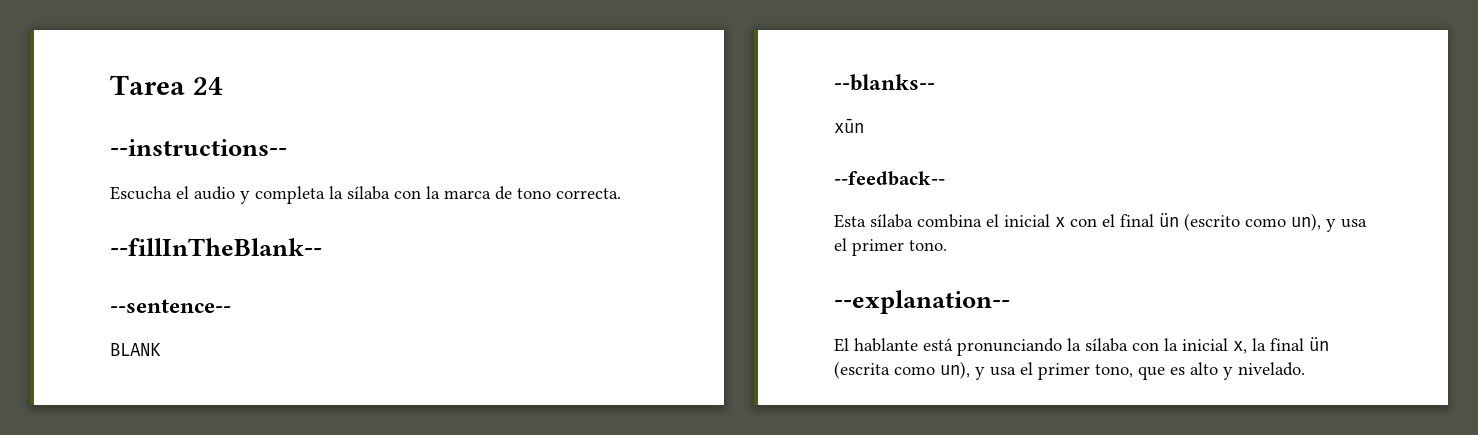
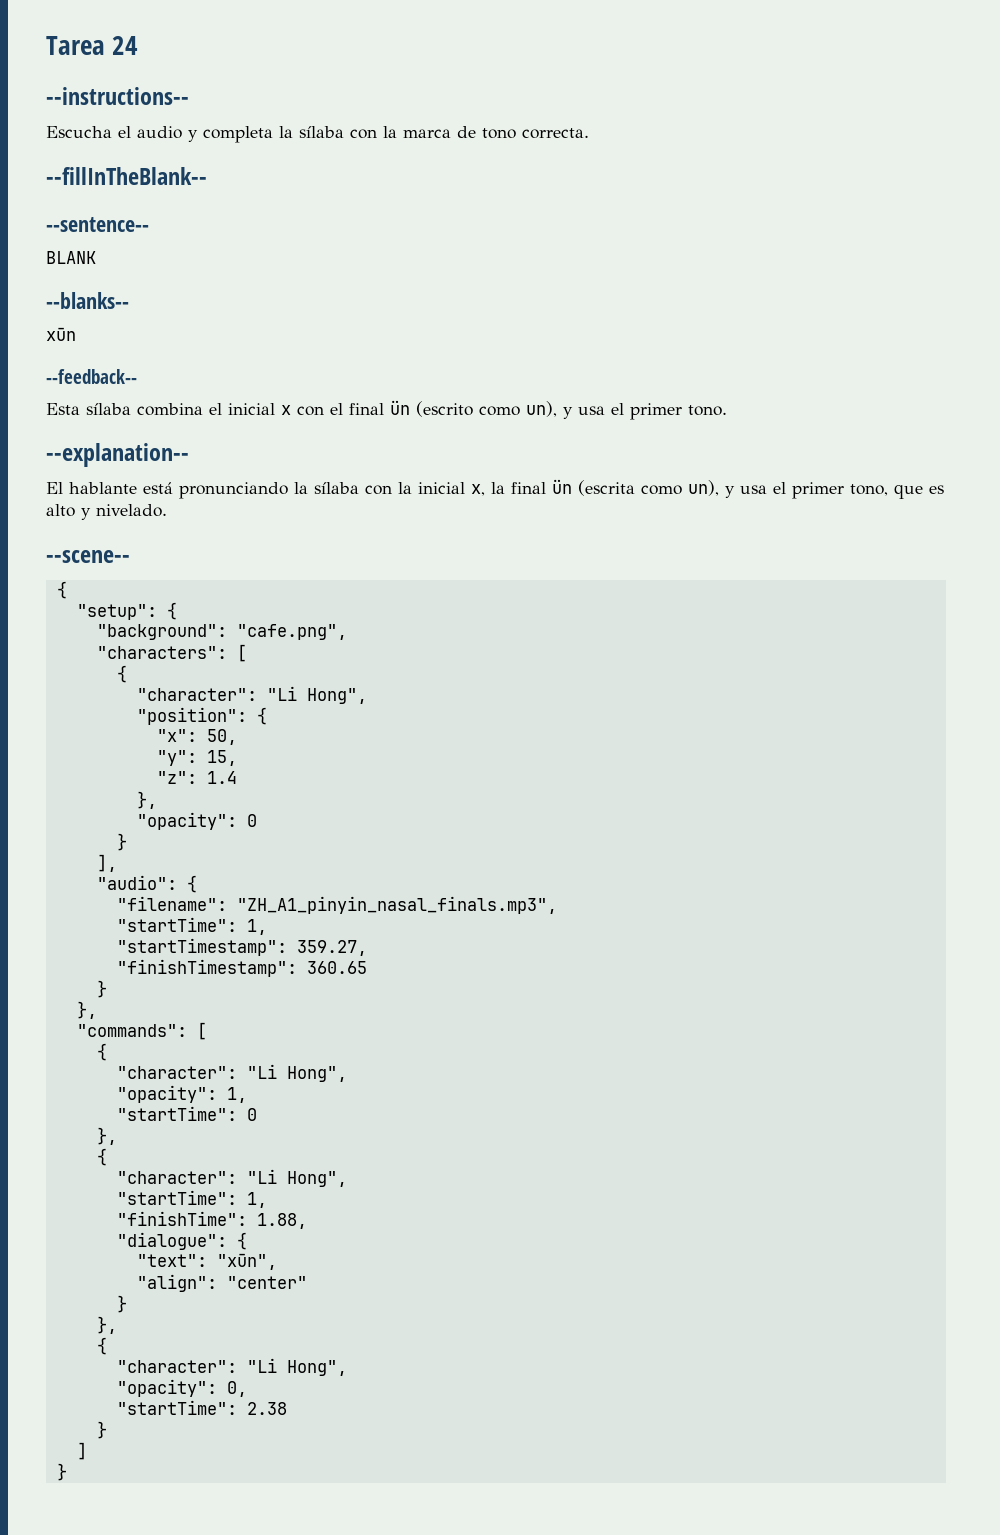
+ --scene--
+ {
+ "setup": {
+ "background": "cafe.png",
+ "characters": [
+ {
+ "character": "Li Hong",
+ "position": {
+ "x": 50,
+ "y": 15,
+ "z": 1.4
+ },
+ "opacity": 0
+ }
+ ],
+ "audio": {
+ "filename": "ZH_A1_pinyin_nasal_finals.mp3",
+ "startTime": 1,
+ "startTimestamp": 359.27,
+ "finishTimestamp": 360.65
+ }
+ },
+ "commands": [
+ {
+ "character": "Li Hong",
+ "opacity": 1,
+ "startTime": 0
+ },
+ {
+ "character": "Li Hong",
+ "startTime": 1,
+ "finishTime": 1.88,
+ "dialogue": {
+ "text": "xūn",
+ "align": "center"
+ }
+ },
+ {
+ "character": "Li Hong",
+ "opacity": 0,
+ "startTime": 2.38
+ }
+ ]
+ }

